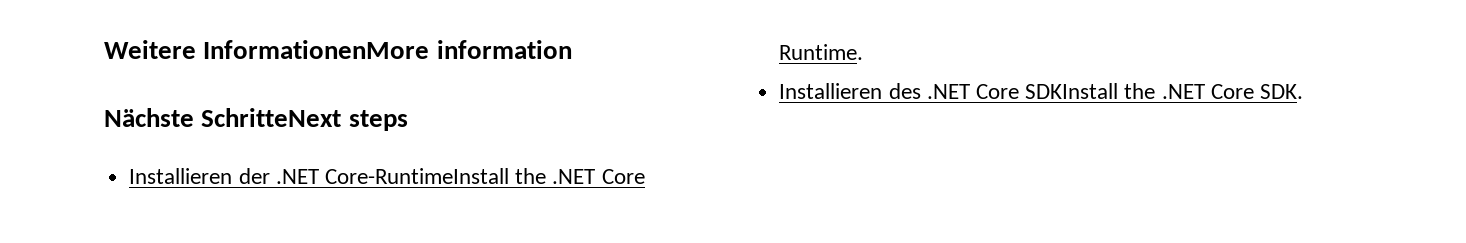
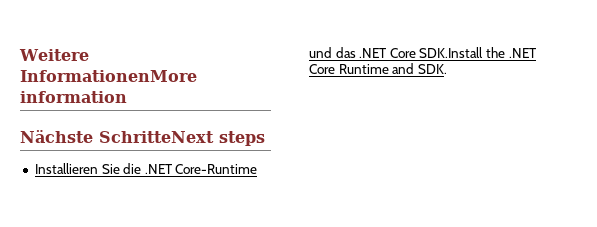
- Installieren der .NET Core-RuntimeInstall the .NET Core Runtime.
- Installieren des .NET Core SDKInstall the .NET Core SDK.
+ Installieren Sie die .NET Core-Runtime und das .NET Core SDK.Install the .NET Core Runtime and SDK.

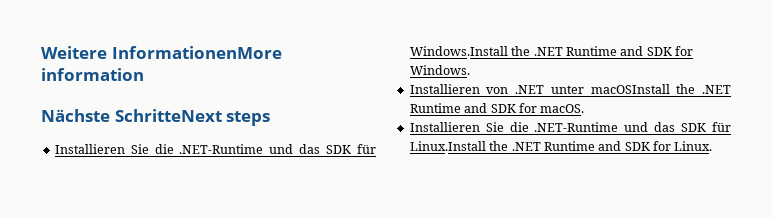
- Installieren Sie die .NET Core-Runtime und das .NET Core SDK.Install the .NET Core Runtime and SDK.
+ Installieren Sie die .NET-Runtime und das SDK für Windows.Install the .NET Runtime and SDK for Windows.
+ Installieren von .NET unter macOSInstall the .NET Runtime and SDK for macOS.
+ Installieren Sie die .NET-Runtime und das SDK für Linux.Install the .NET Runtime and SDK for Linux.

